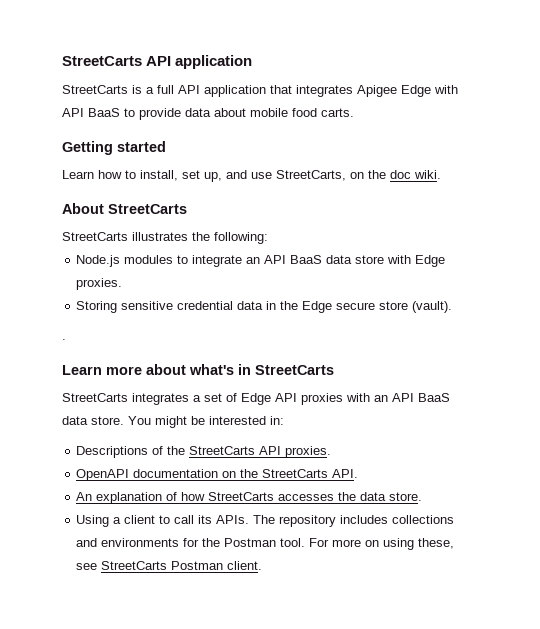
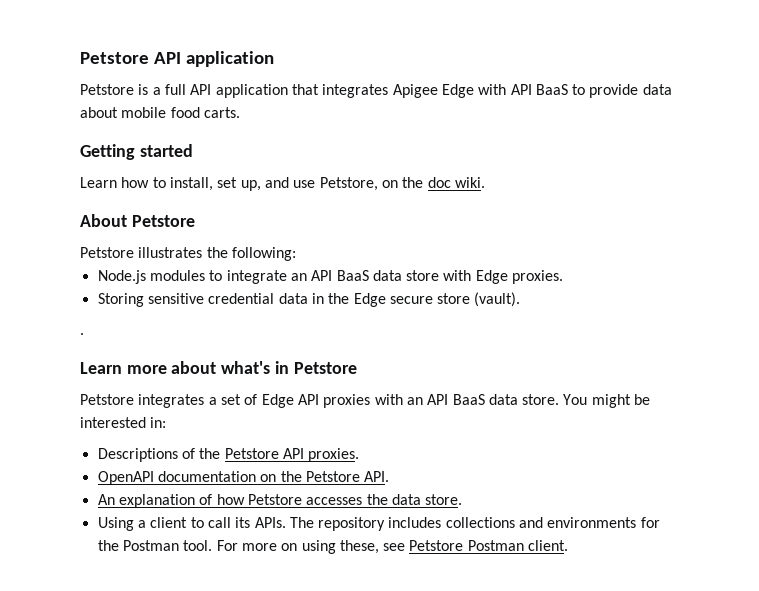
- StreetCarts API application
+ Petstore API application
- StreetCarts is a full API application that integrates Apigee Edge with API BaaS to provide data about mobile food carts.
+ Petstore is a full API application that integrates Apigee Edge with API BaaS to provide data about mobile food carts.
- Learn how to install, set up, and use StreetCarts, on the doc wiki.
+ Learn how to install, set up, and use Petstore, on the doc wiki.
- About StreetCarts
- StreetCarts illustrates the following:
+ About Petstore
+ Petstore illustrates the following:
- Learn more about what's in StreetCarts
- StreetCarts integrates a set of Edge API proxies with an API BaaS data store.
+ Learn more about what's in Petstore
+ Petstore integrates a set of Edge API proxies with an API BaaS data store.
- Descriptions of the StreetCarts API proxies.
+ Descriptions of the Petstore API proxies.
- OpenAPI documentation on the StreetCarts API.
+ OpenAPI documentation on the Petstore API.
- An explanation of how StreetCarts accesses the data store.
+ An explanation of how Petstore accesses the data store.
- For more on using these, see StreetCarts Postman client.
+ For more on using these, see Petstore Postman client.

